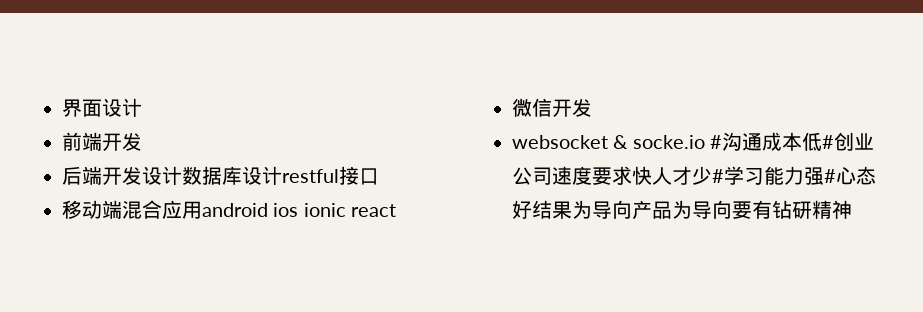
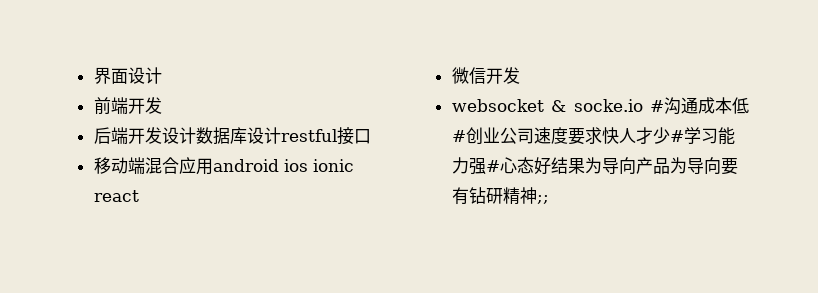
- websocket & socke.io #沟通成本低#创业公司速度要求快人才少#学习能力强#心态好结果为导向产品为导向要有钻研精神
+ websocket & socke.io #沟通成本低#创业公司速度要求快人才少#学习能力强#心态好结果为导向产品为导向要有钻研精神;;

